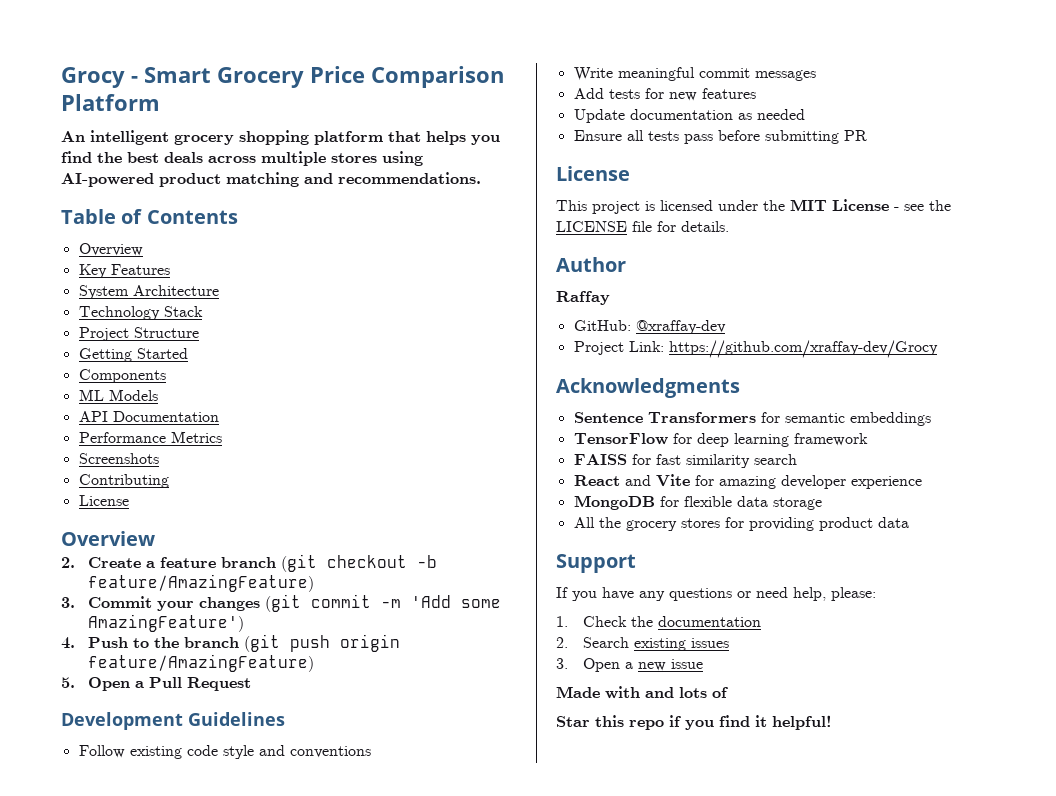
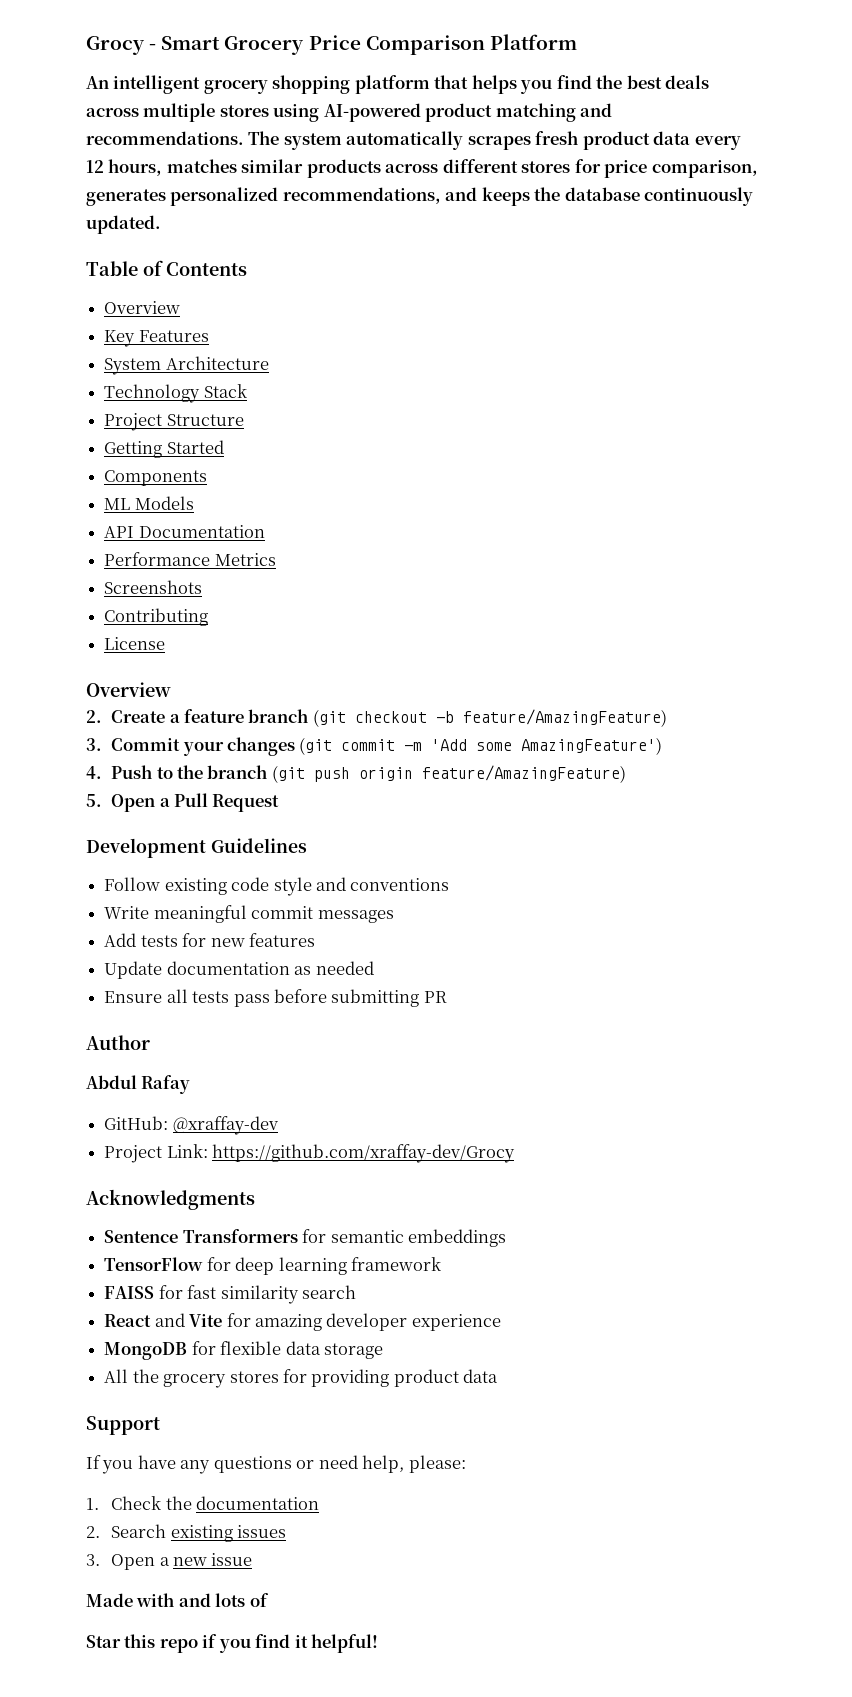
+ The system automatically scrapes fresh product data every 12 hours, matches similar products across different stores for price comparison, generates personalized recommendations, and keeps the database continuously updated.
  Ensure all tests pass before submitting PR
- License
- This project is licensed under the MIT License - see the LICENSE file for details.
- Raffay
+ Abdul Rafay

